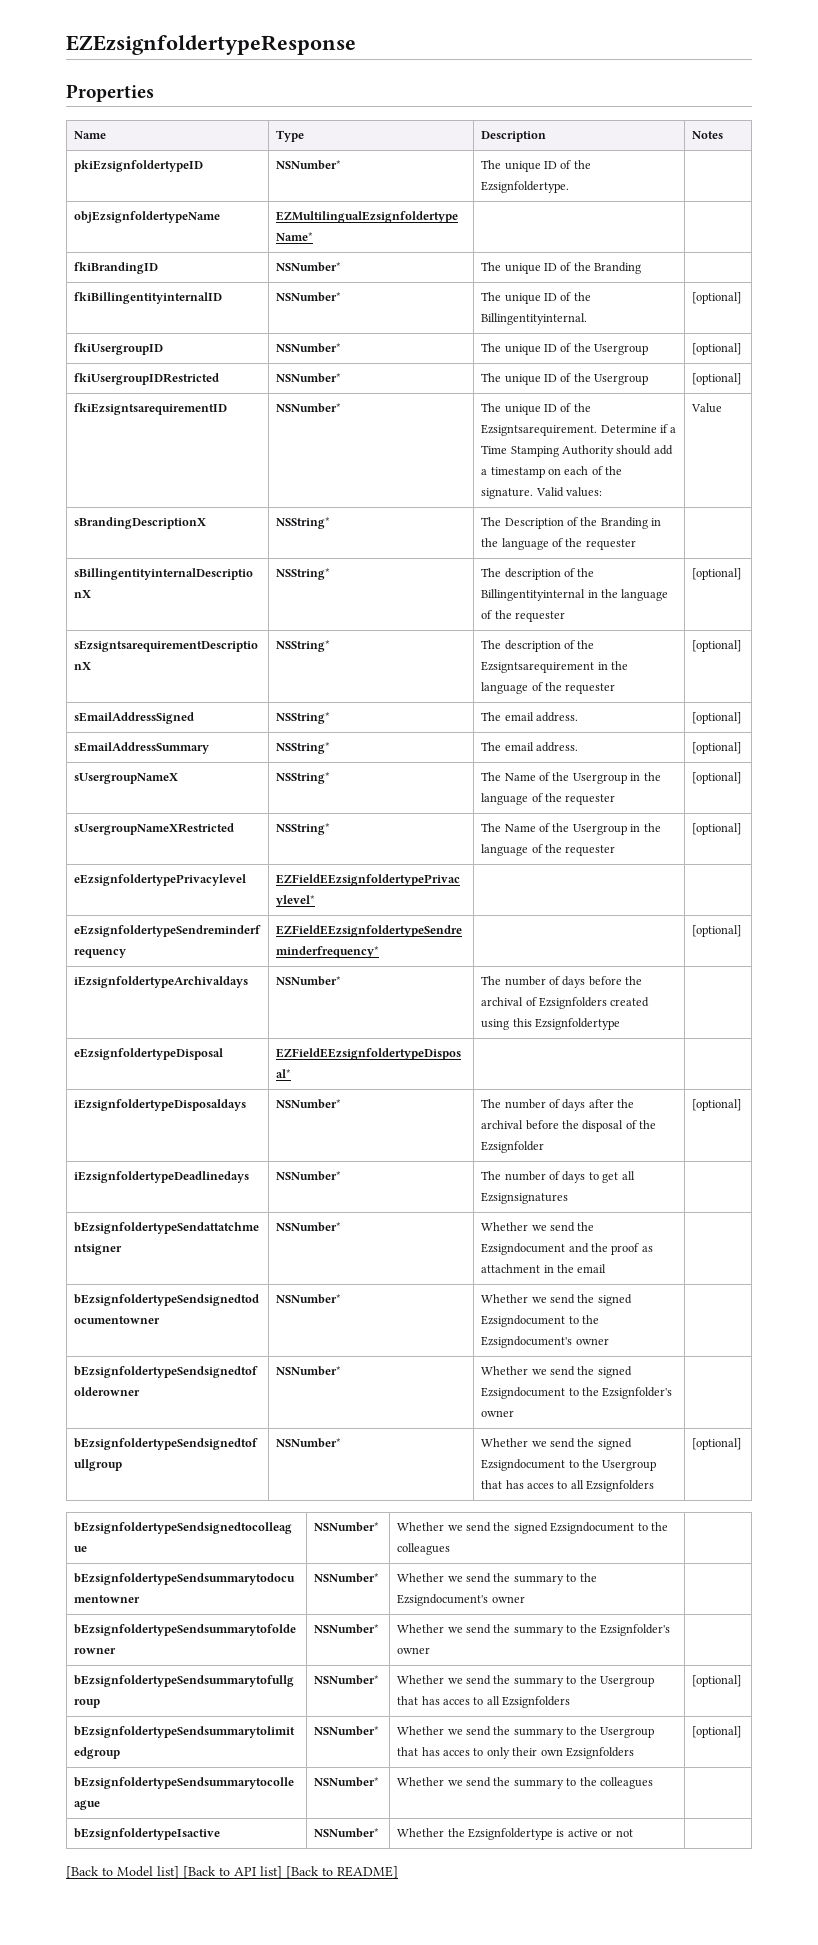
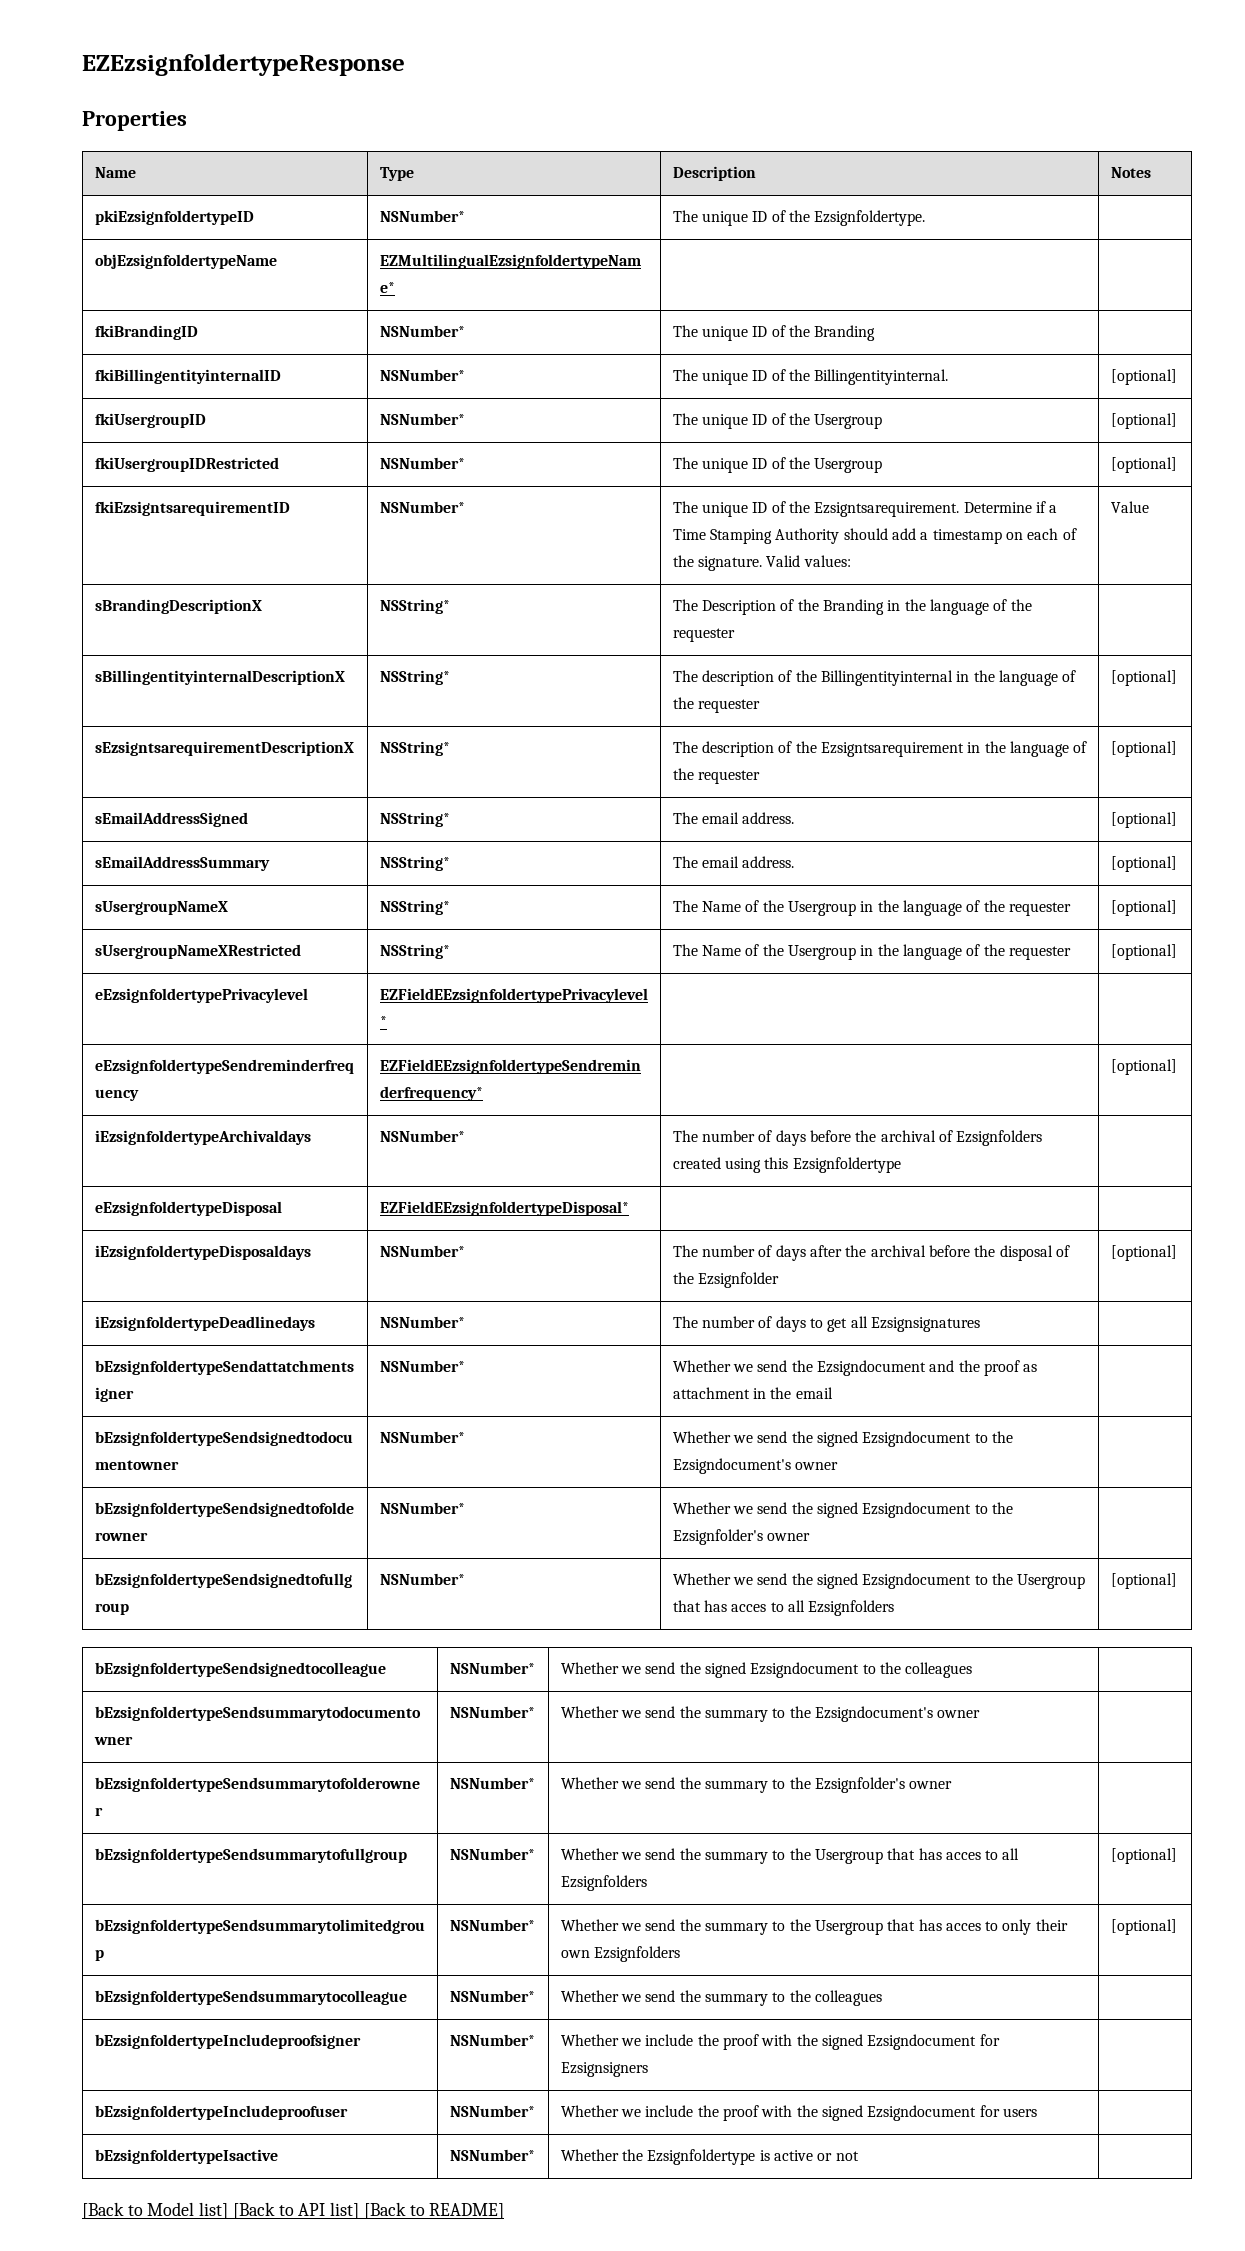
+ bEzsignfoldertypeIncludeproofsigner | NSNumber* | Whether we include the proof with the signed Ezsigndocument for Ezsignsigners |
+ bEzsignfoldertypeIncludeproofuser | NSNumber* | Whether we include the proof with the signed Ezsigndocument for users |

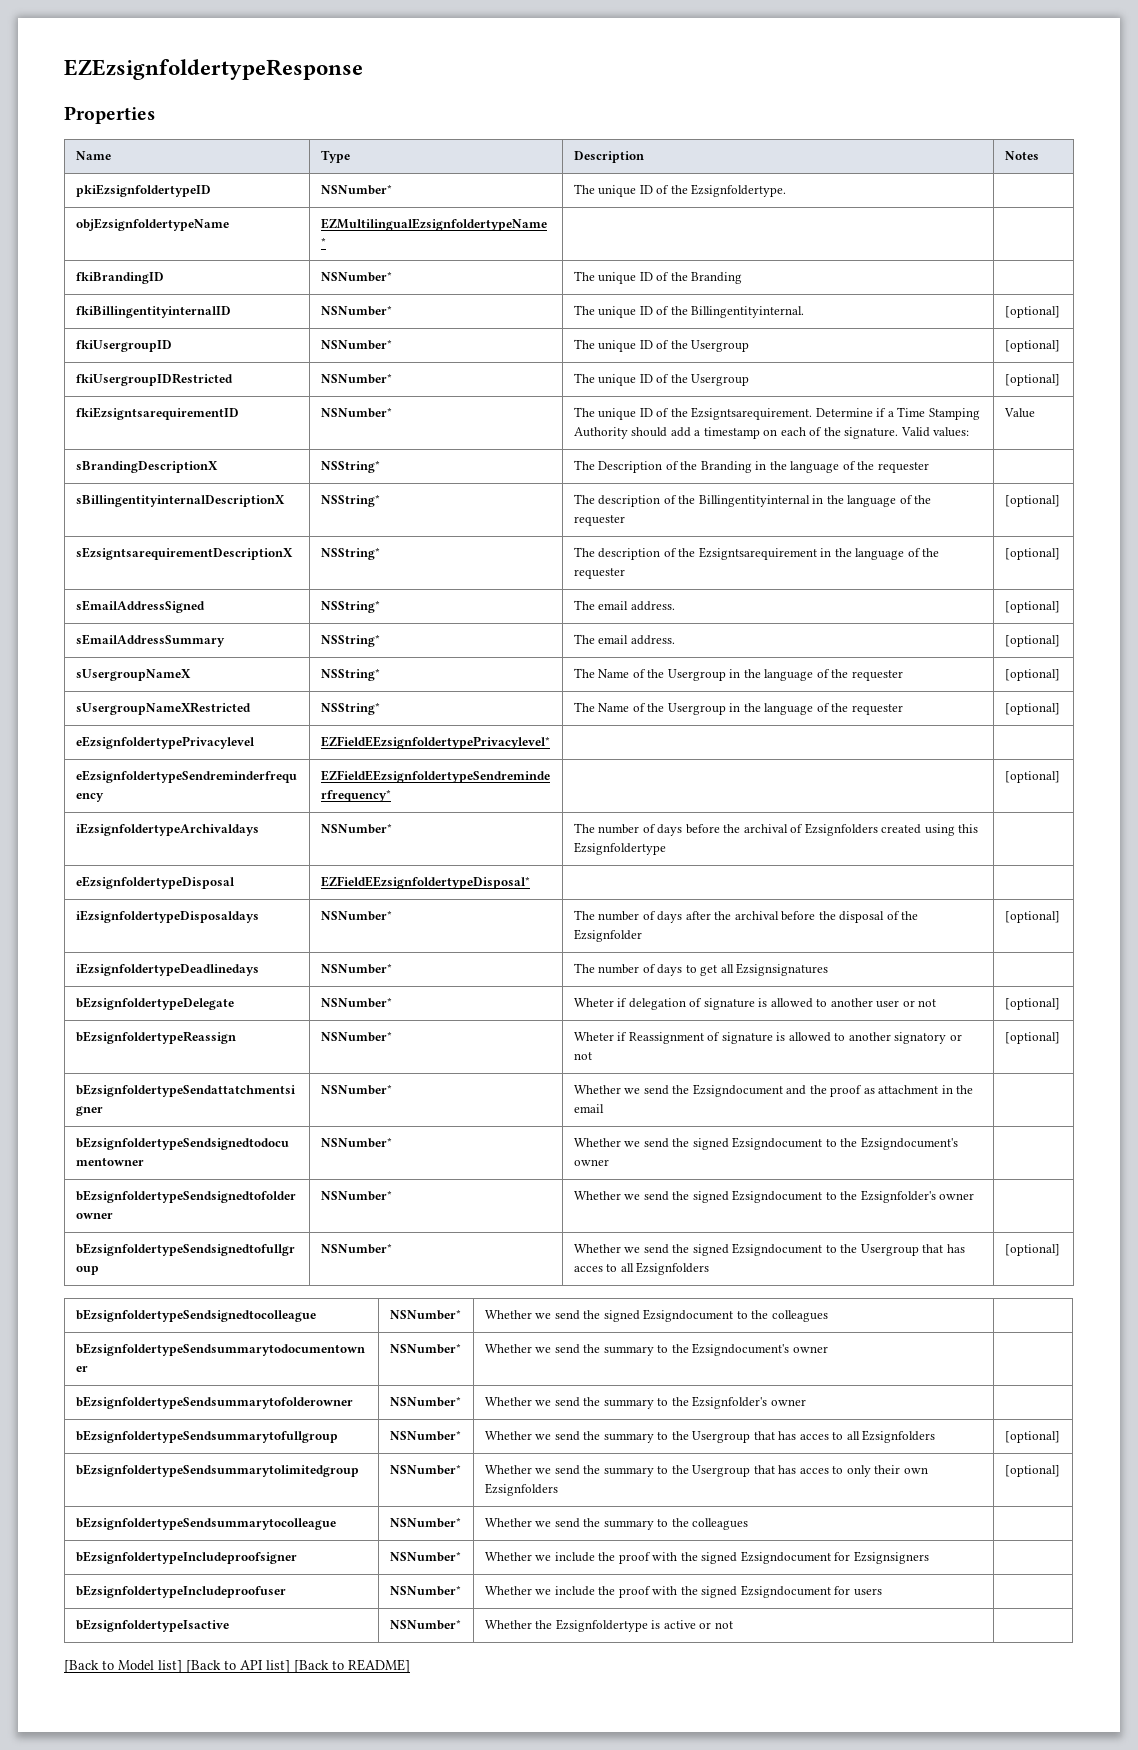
+ bEzsignfoldertypeDelegate | NSNumber* | Wheter if delegation of signature is allowed to another user or not | [optional]
+ bEzsignfoldertypeReassign | NSNumber* | Wheter if Reassignment of signature is allowed to another signatory or not | [optional]

